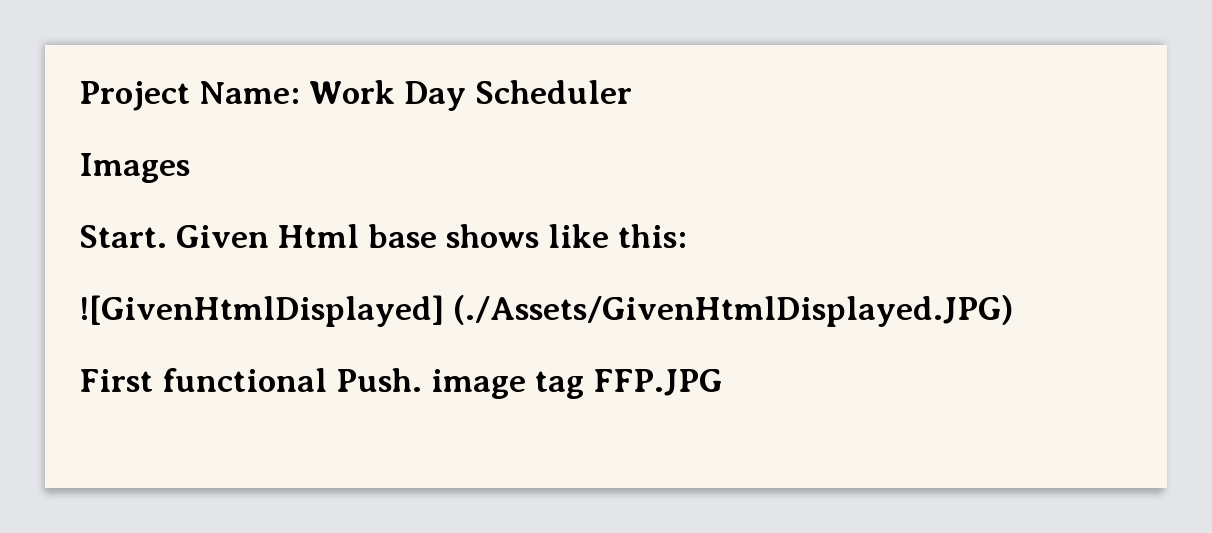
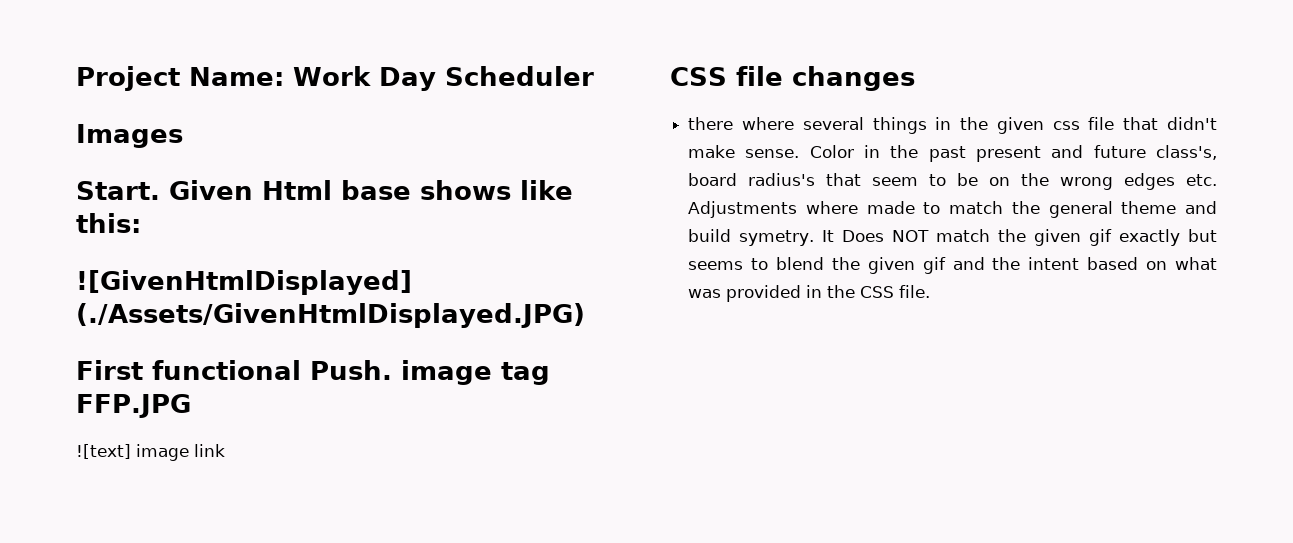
+ ![text] image link
+ CSS file changes
+ there where several things in the given css file that didn't make sense. Color in the past present and future class's, board radius's that seem to be on the wrong edges etc. Adjustments where made to match the general theme and build symetry. It Does NOT match the given gif exactly but seems to blend the given gif and the intent based on what was provided in the CSS file.

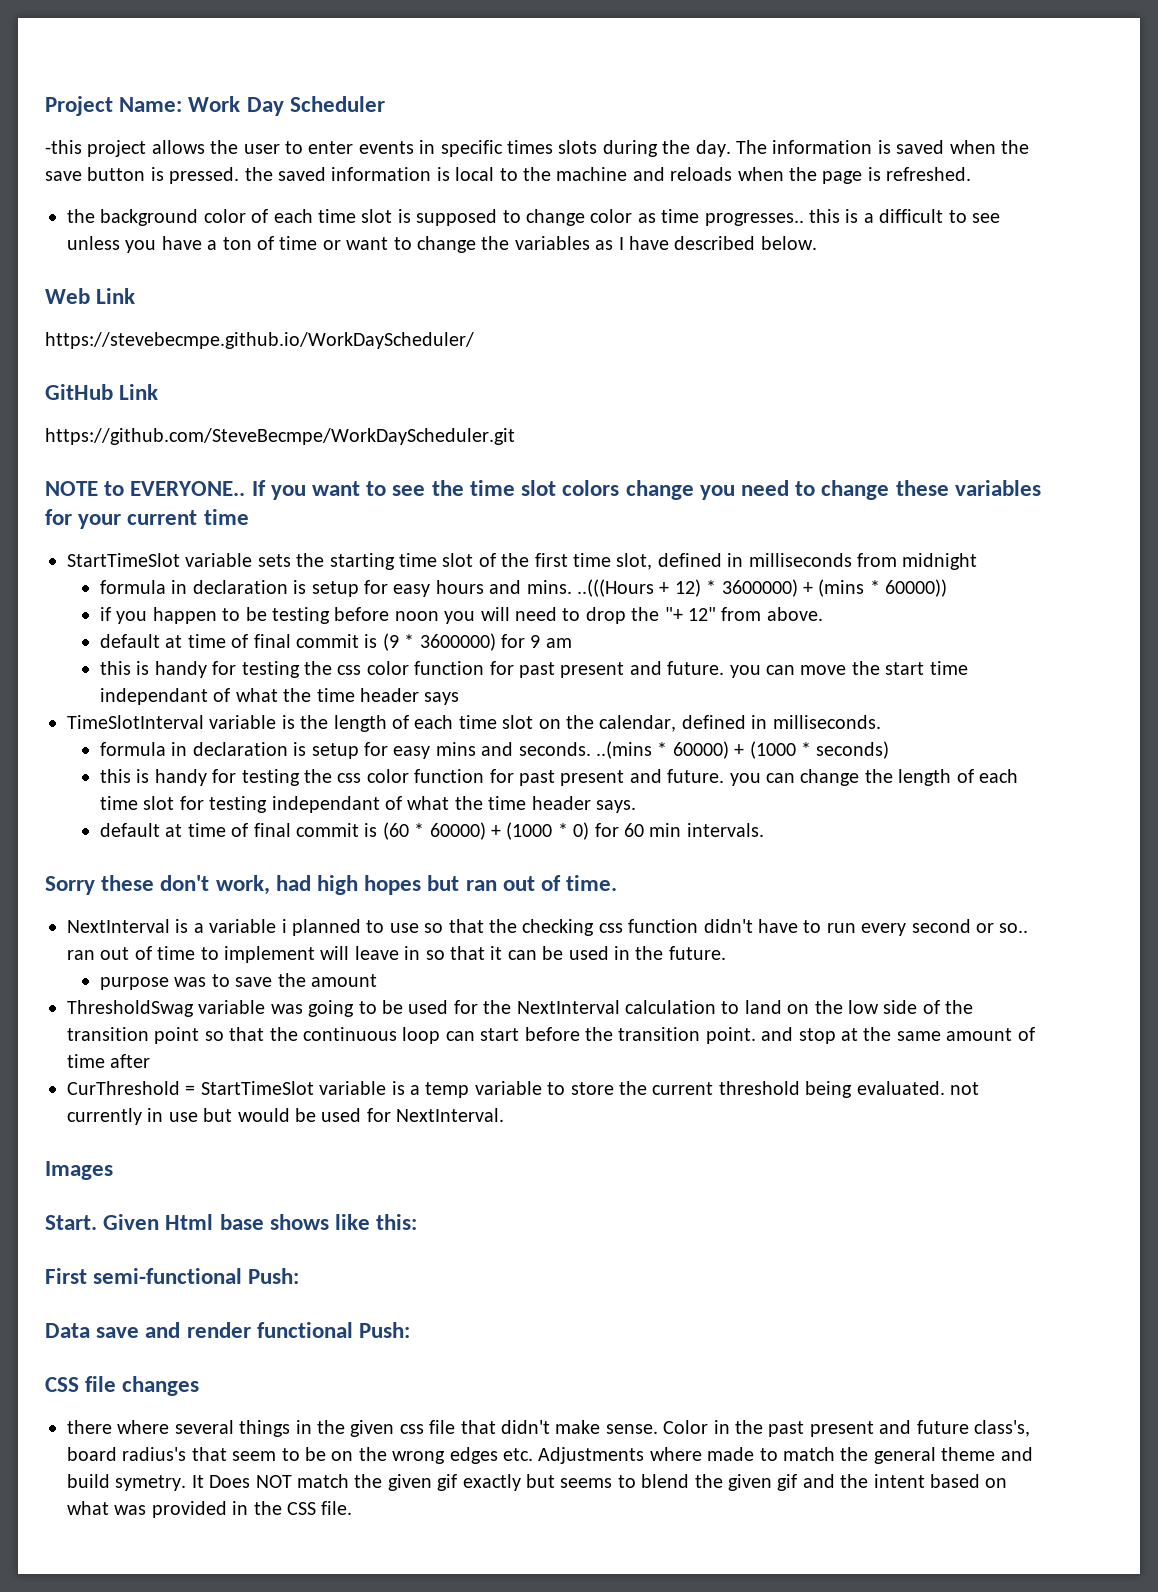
+ -this project allows the user to enter events in specific times slots during the day. The information is saved when the save button is pressed. the saved information is local to the machine and reloads when the page is refreshed.
+ the background color of each time slot is supposed to change color as time progresses.. this is a difficult to see unless you have a ton of time or want to change the variables as I have described below.
+ Web Link
+ https://stevebecmpe.github.io/WorkDayScheduler/
+ GitHub Link
+ https://github.com/SteveBecmpe/WorkDayScheduler.git
+ NOTE to EVERYONE.. If you want to see the time slot colors change you need to change these variables for your current time
+ StartTimeSlot variable sets the starting time slot of the first time slot, defined in milliseconds from midnight
+ formula in declaration is setup for easy hours and mins. ..(((Hours + 12) * 3600000) + (mins * 60000))
+ if you happen to be testing before noon you will need to drop the "+ 12" from above.
+ default at time of final commit is (9 * 3600000) for 9 am
+ this is handy for testing the css color function for past present and future. you can move the start time independant of what the time header says
+ TimeSlotInterval variable is the length of each time slot on the calendar, defined in milliseconds.
+ formula in declaration is setup for easy mins and seconds. ..(mins * 60000) + (1000 * seconds)
+ this is handy for testing the css color function for past present and future. you can change the length of each time slot for testing independant of what the time header says.
+ default at time of final commit is (60 * 60000) + (1000 * 0) for 60 min intervals.
+ Sorry these don't work, had high hopes but ran out of time.
+ NextInterval is a variable i planned to use so that the checking css function didn't have to run every second or so.. ran out of time to implement will leave in so that it can be used in the future.
+ purpose was to save the amount
+ ThresholdSwag variable was going to be used for the NextInterval calculation to land on the low side of the transition point so that the continuous loop can start before the transition point. and stop at the same amount of time after
+ CurThreshold = StartTimeSlot variable is a temp variable to store the current threshold being evaluated. not currently in use but would be used for NextInterval.
- ![GivenHtmlDisplayed] (./Assets/GivenHtmlDisplayed.JPG)
- First functional Push. image tag FFP.JPG
- ![text] image link
+ First semi-functional Push:
+ Data save and render functional Push:

